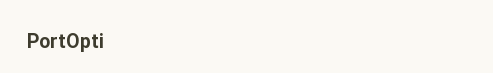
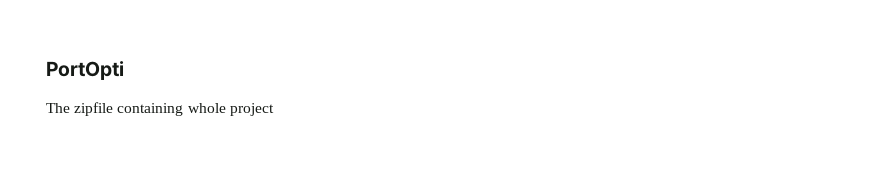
+ The zipfile containing whole project

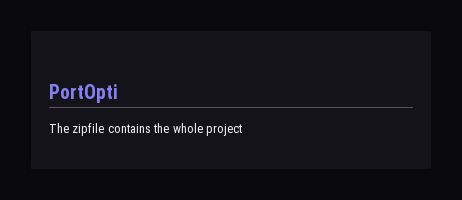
- The zipfile containing whole project
+ The zipfile contains the whole project

